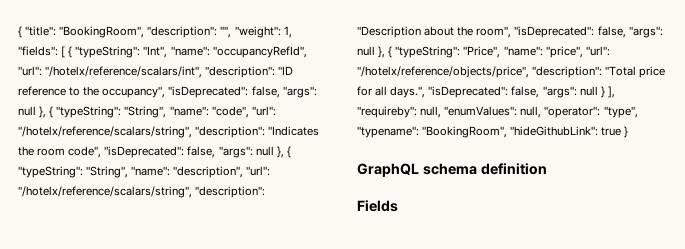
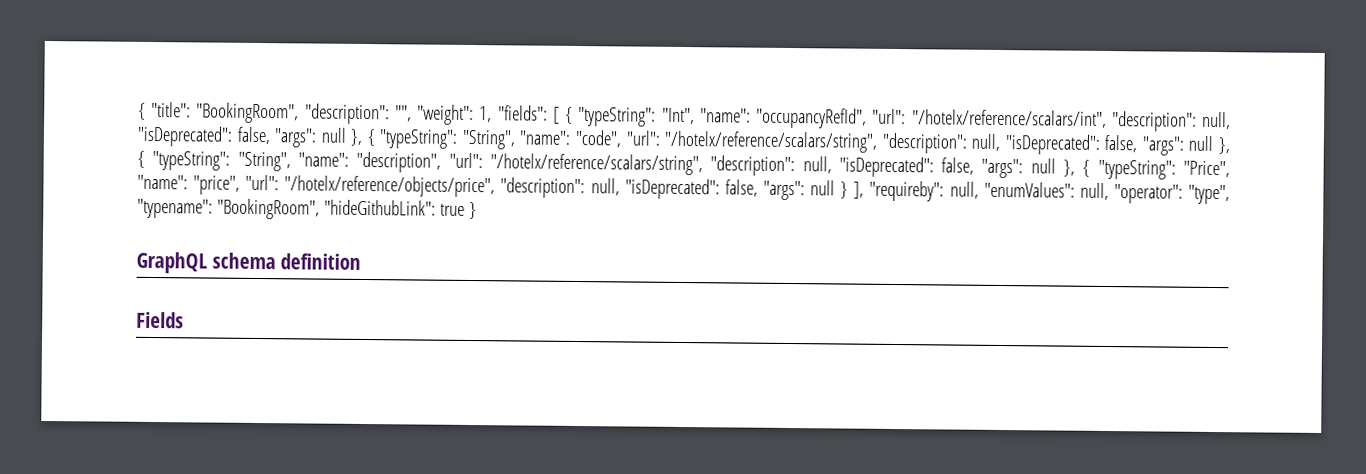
- "/hotelx/reference/scalars/int", "description": "ID reference to the occupancy", "isDeprecated":
+ "/hotelx/reference/scalars/int", "description": null, "isDeprecated":
- "code", "url": "/hotelx/reference/scalars/string", "description": "Indicates the room code", "isDeprecated":
+ "code", "url": "/hotelx/reference/scalars/string", "description": null, "isDeprecated":
- "description", "url": "/hotelx/reference/scalars/string", "description": "Description about the room", "isDeprecated":
+ "description", "url": "/hotelx/reference/scalars/string", "description": null, "isDeprecated":
- "/hotelx/reference/objects/price", "description": "Total price for all days.", "isDeprecated":
+ "/hotelx/reference/objects/price", "description": null, "isDeprecated":

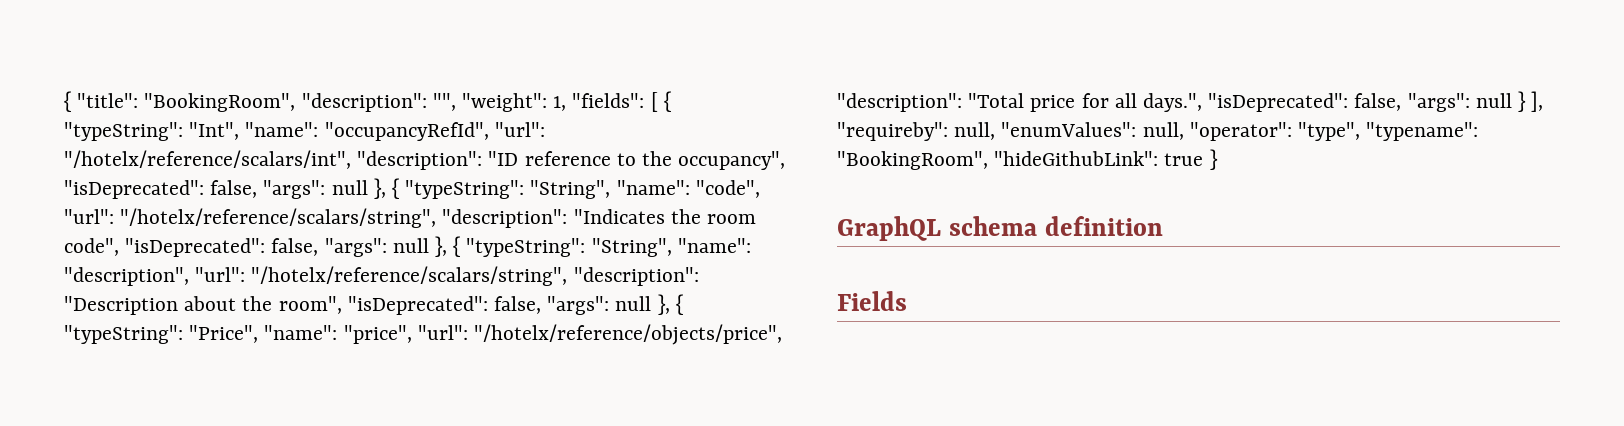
- "/hotelx/reference/scalars/int", "description": null, "isDeprecated":
+ "/hotelx/reference/scalars/int", "description": "ID reference to the occupancy", "isDeprecated":
- "code", "url": "/hotelx/reference/scalars/string", "description": null, "isDeprecated":
+ "code", "url": "/hotelx/reference/scalars/string", "description": "Indicates the room code", "isDeprecated":
- "description", "url": "/hotelx/reference/scalars/string", "description": null, "isDeprecated":
+ "description", "url": "/hotelx/reference/scalars/string", "description": "Description about the room", "isDeprecated":
- "/hotelx/reference/objects/price", "description": null, "isDeprecated":
+ "/hotelx/reference/objects/price", "description": "Total price for all days.", "isDeprecated":

